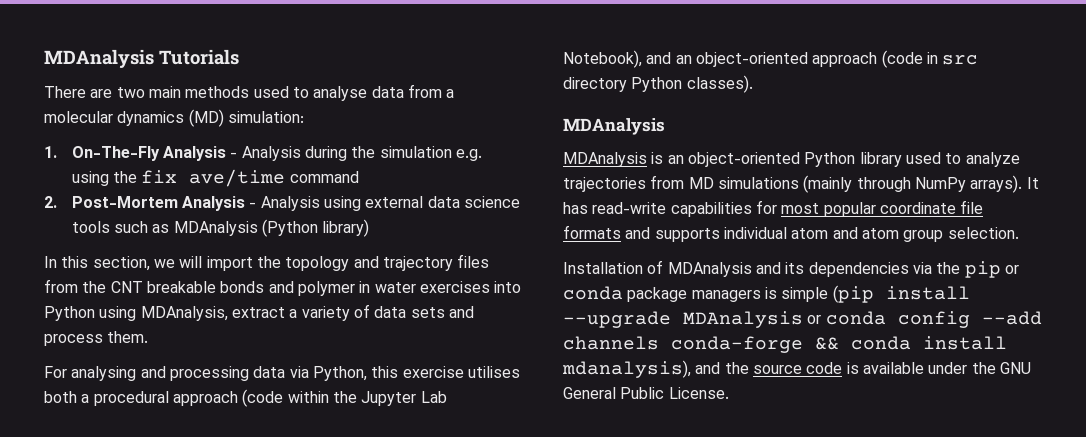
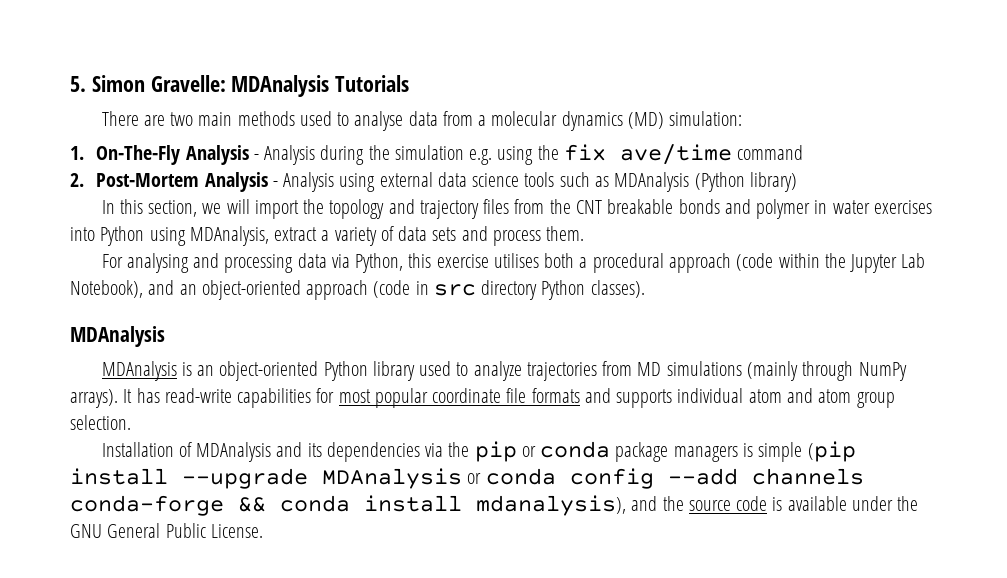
- MDAnalysis Tutorials
+ 5. Simon Gravelle: MDAnalysis Tutorials

